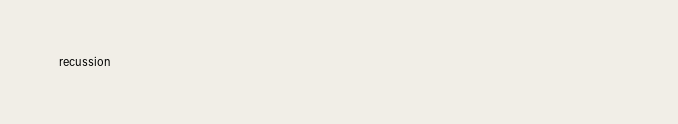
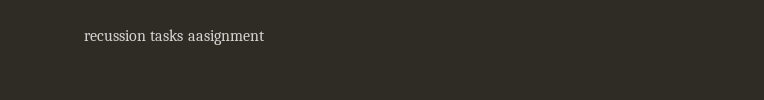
- recussion
+ recussion tasks aasignment

